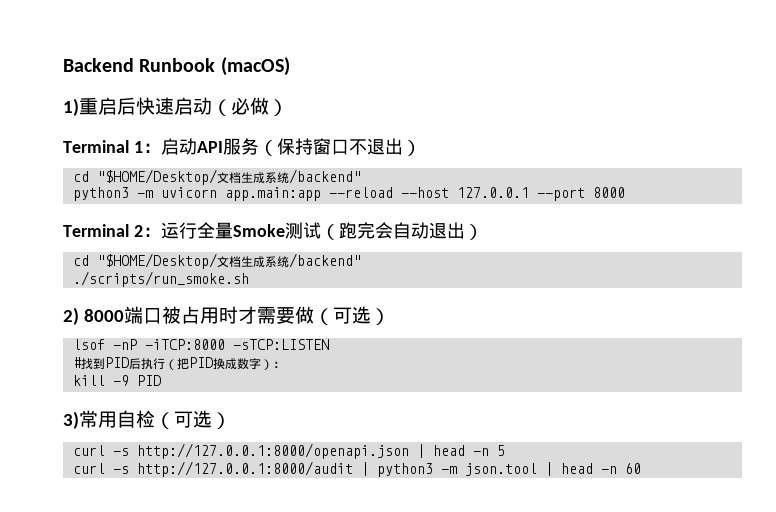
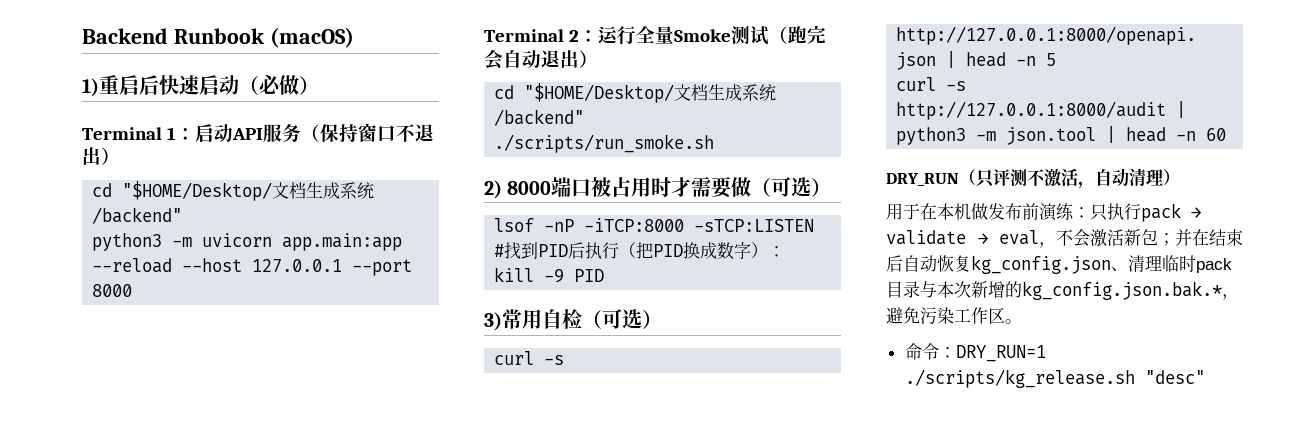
+ DRY_RUN（只评测不激活，自动清理）
+ 用于在本机做发布前演练：只执行pack → validate → eval，不会激活新包；并在结束后自动恢复kg_config.json、清理临时pack目录与本次新增的kg_config.json.bak.*，避免污染工作区。
+ 命令：DRY_RUN=1 ./scripts/kg_release.sh "desc"

